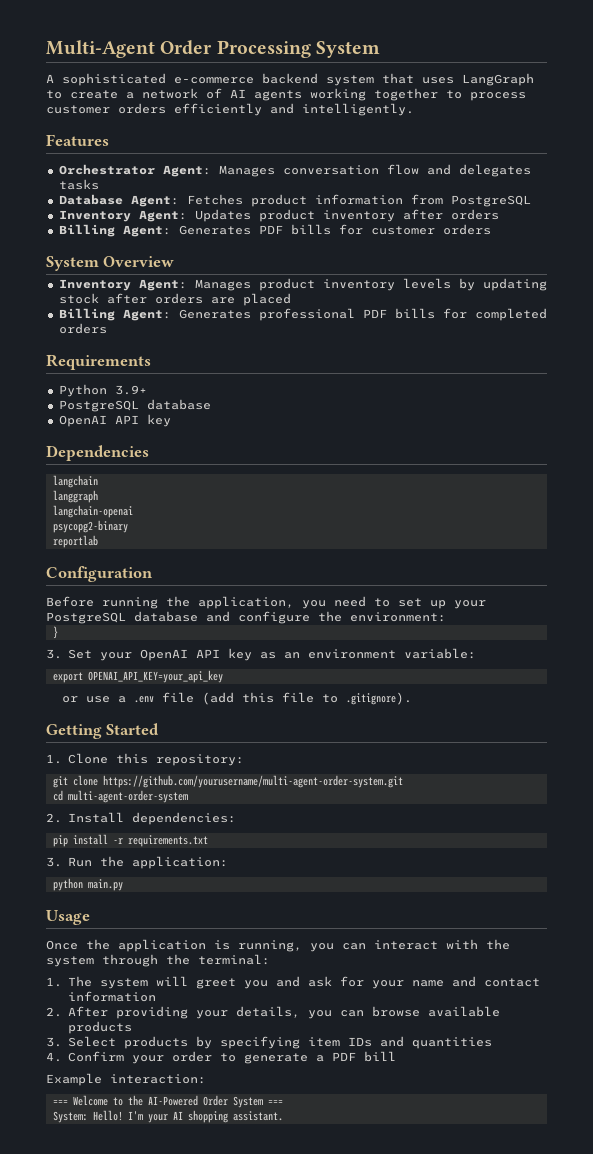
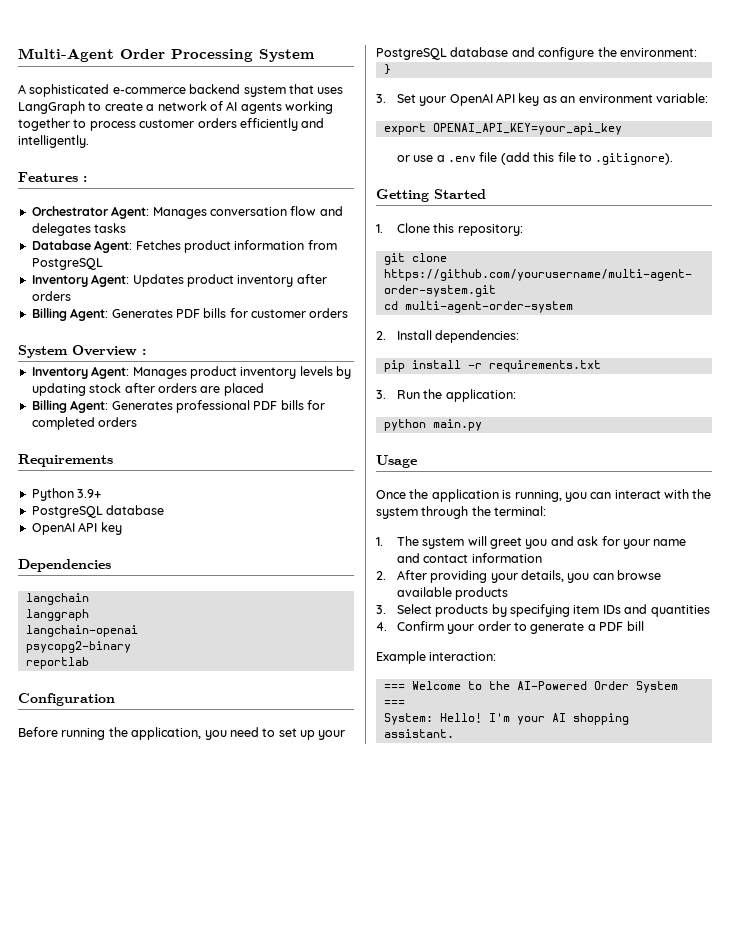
- Features
+ Features :
- System Overview
+ System Overview :

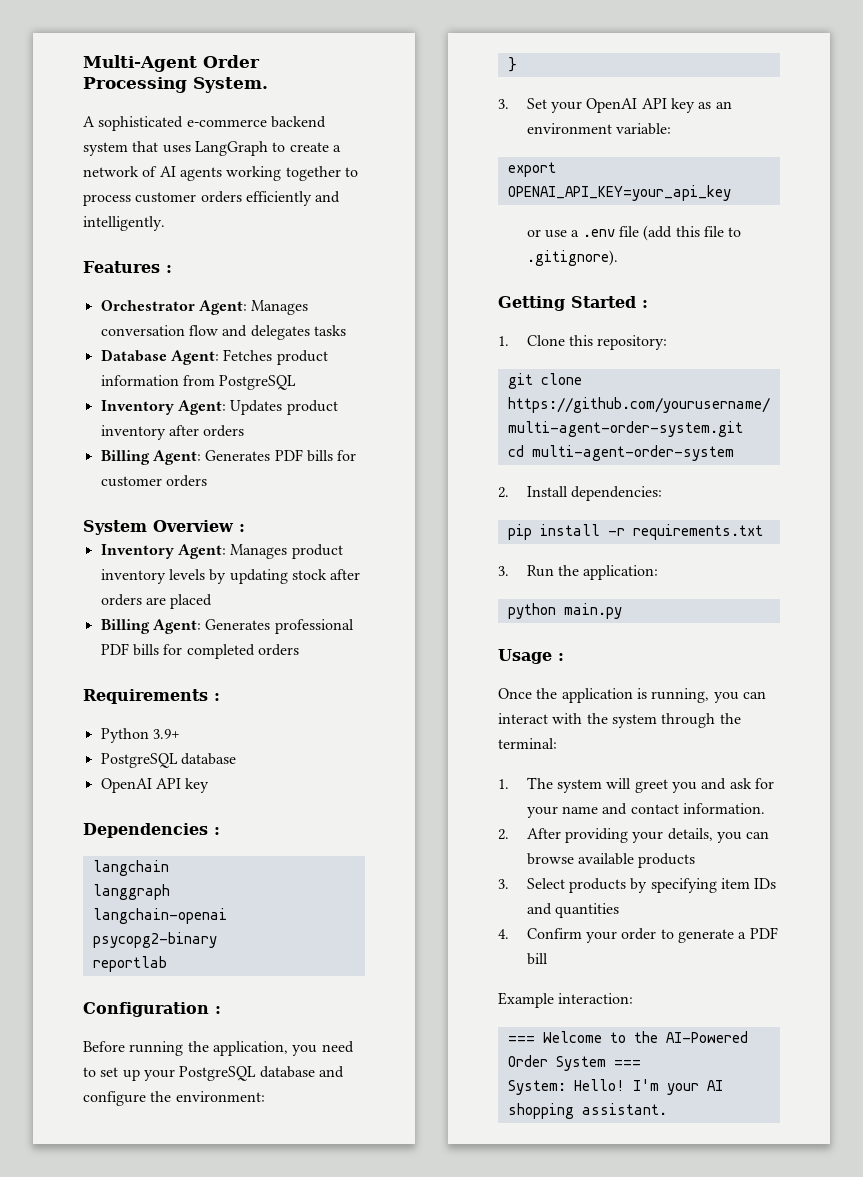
- Multi-Agent Order Processing System
+ Multi-Agent Order Processing System.
- Requirements
+ Requirements :
- Dependencies
+ Dependencies :
- Configuration
+ Configuration :
- Getting Started
+ Getting Started :
- Usage
+ Usage :
- 1. The system will greet you and ask for your name and contact information
+ 1. The system will greet you and ask for your name and contact information.

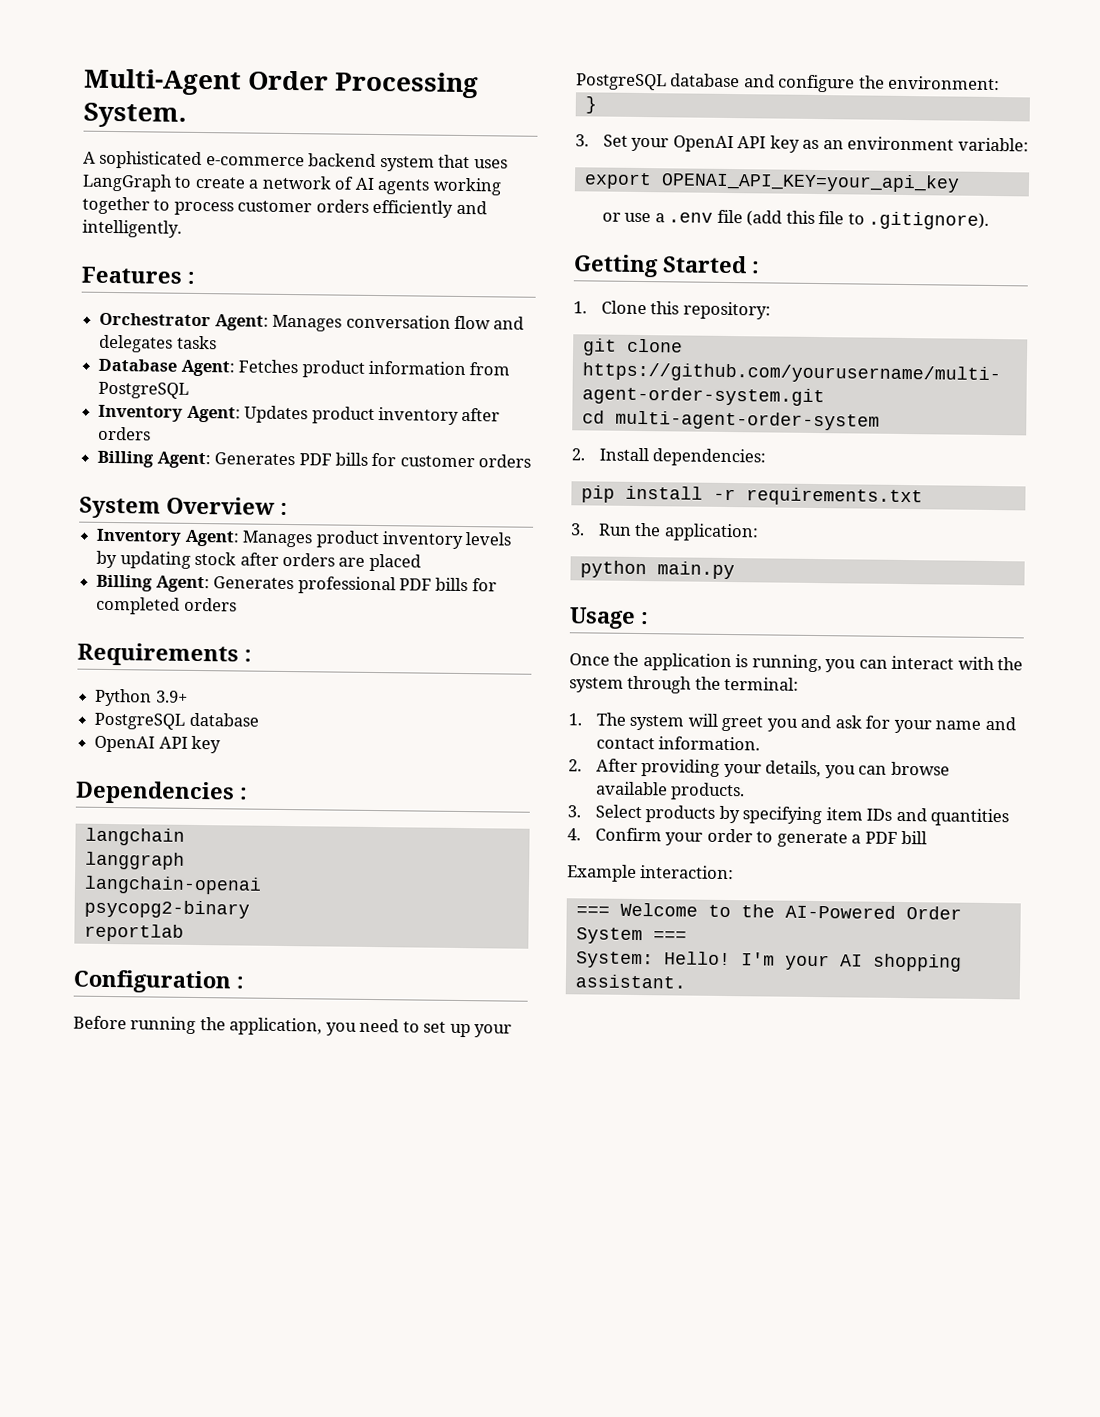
- 2. After providing your details, you can browse available products
+ 2. After providing your details, you can browse available products.

